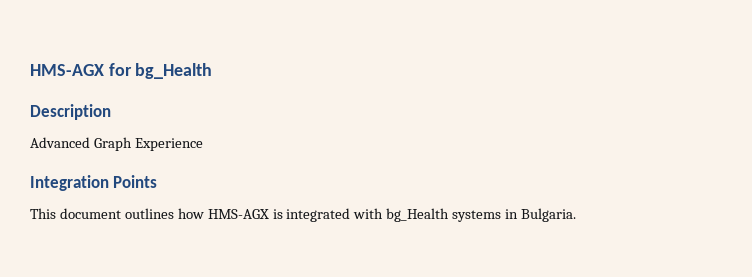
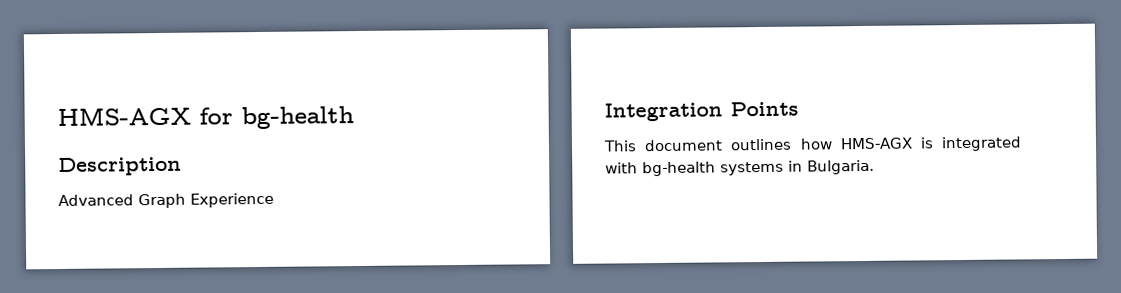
- HMS-AGX for bg_Health
+ HMS-AGX for bg-health
- This document outlines how HMS-AGX is integrated with bg_Health systems in Bulgaria.
+ This document outlines how HMS-AGX is integrated with bg-health systems in Bulgaria.

